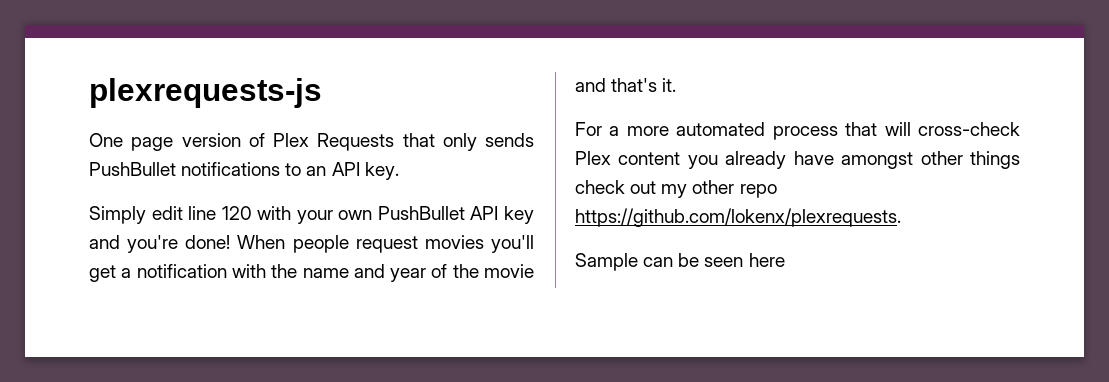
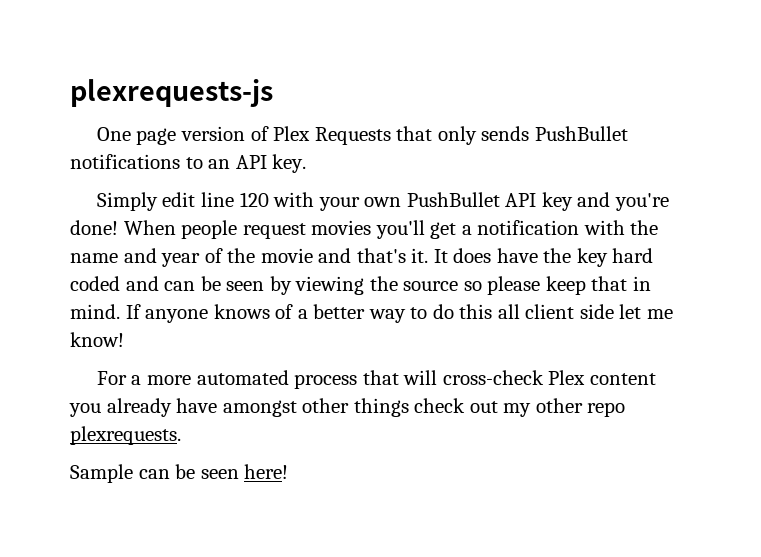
+ It does have the key hard coded and can be seen by viewing the source so please keep that in mind. If anyone knows of a better way to do this all client side let me know!
- For a more automated process that will cross-check Plex content you already have amongst other things check out my other repo https://github.com/lokenx/plexrequests.
+ For a more automated process that will cross-check Plex content you already have amongst other things check out my other repo plexrequests.
- Sample can be seen here
+ Sample can be seen here!

